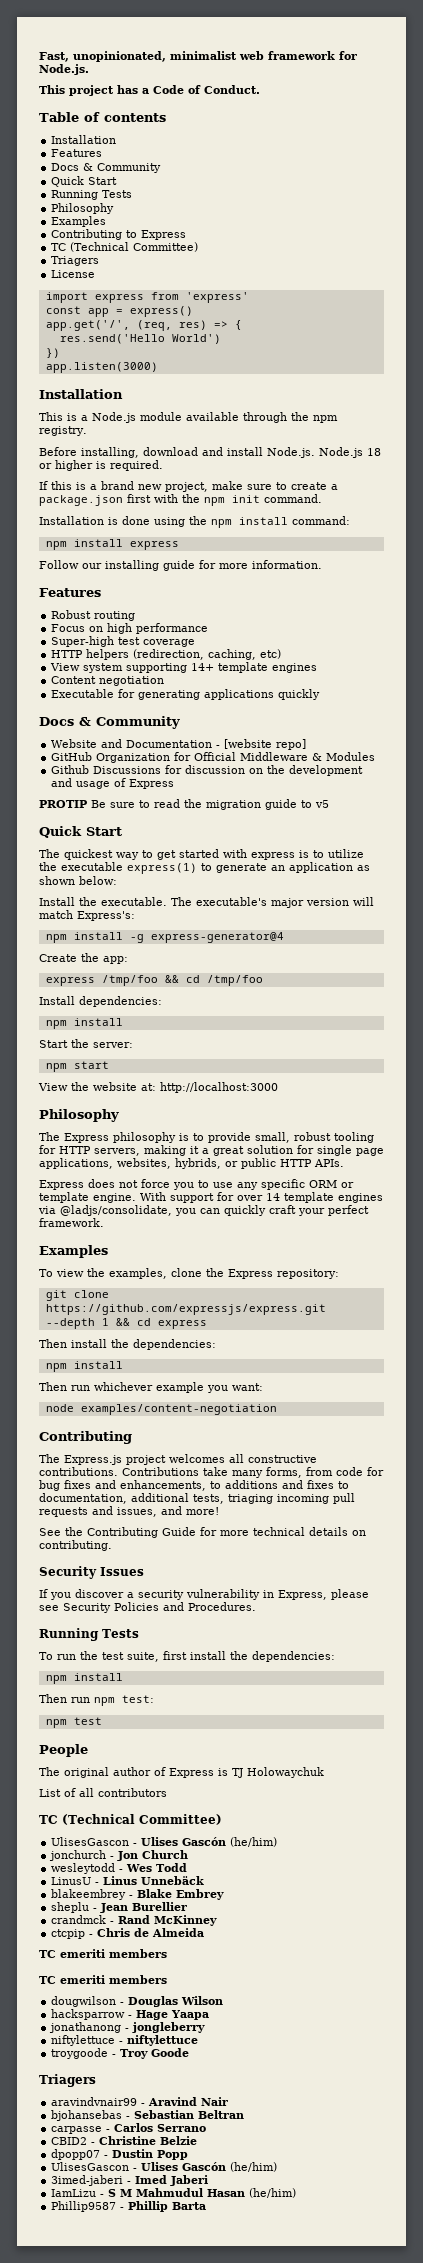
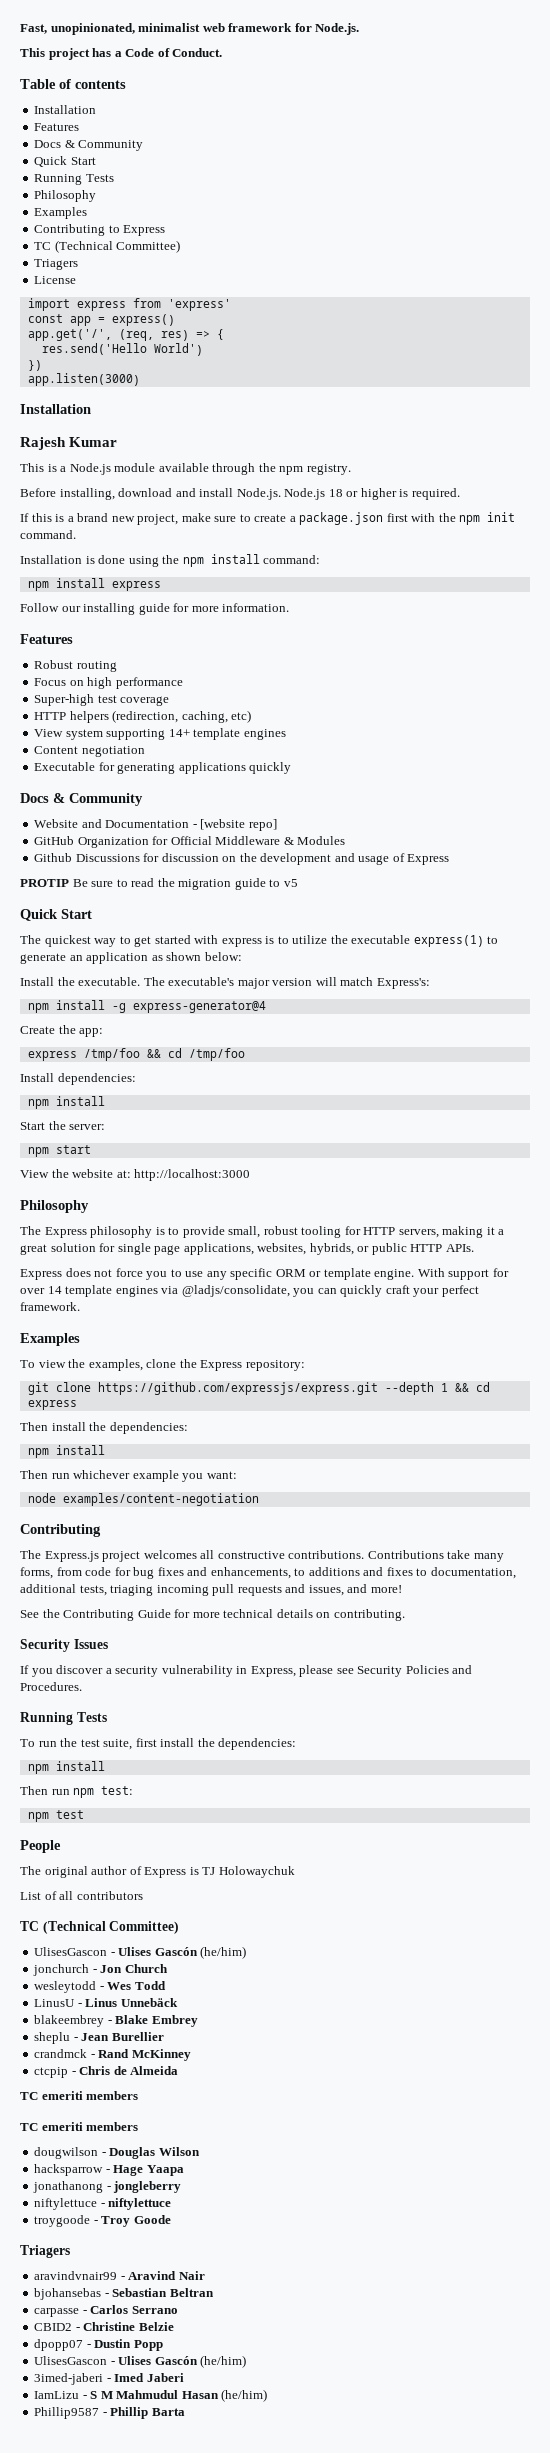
+ Rajesh Kumar

